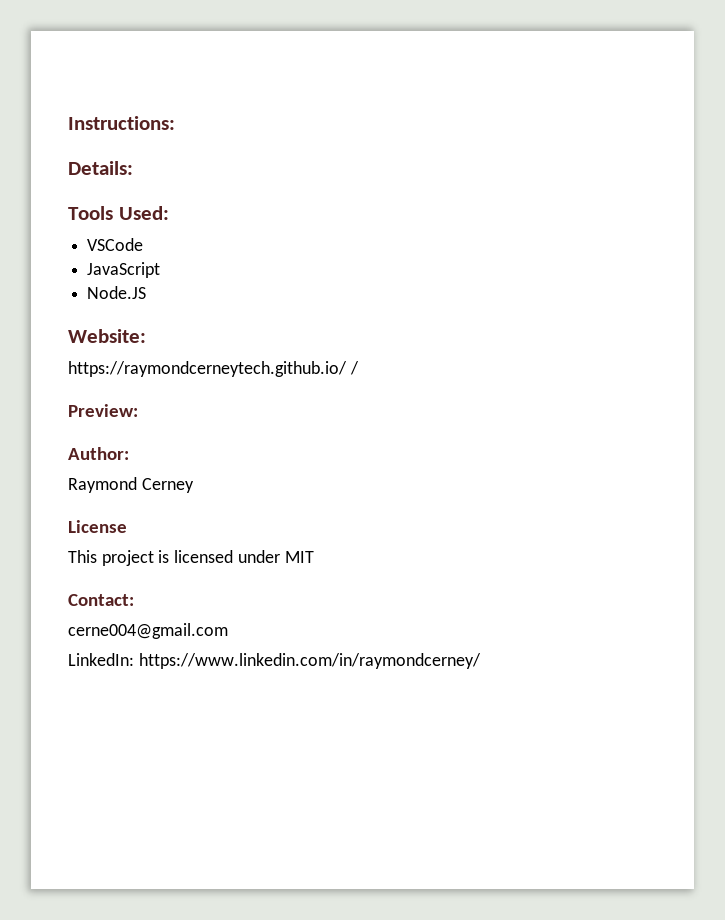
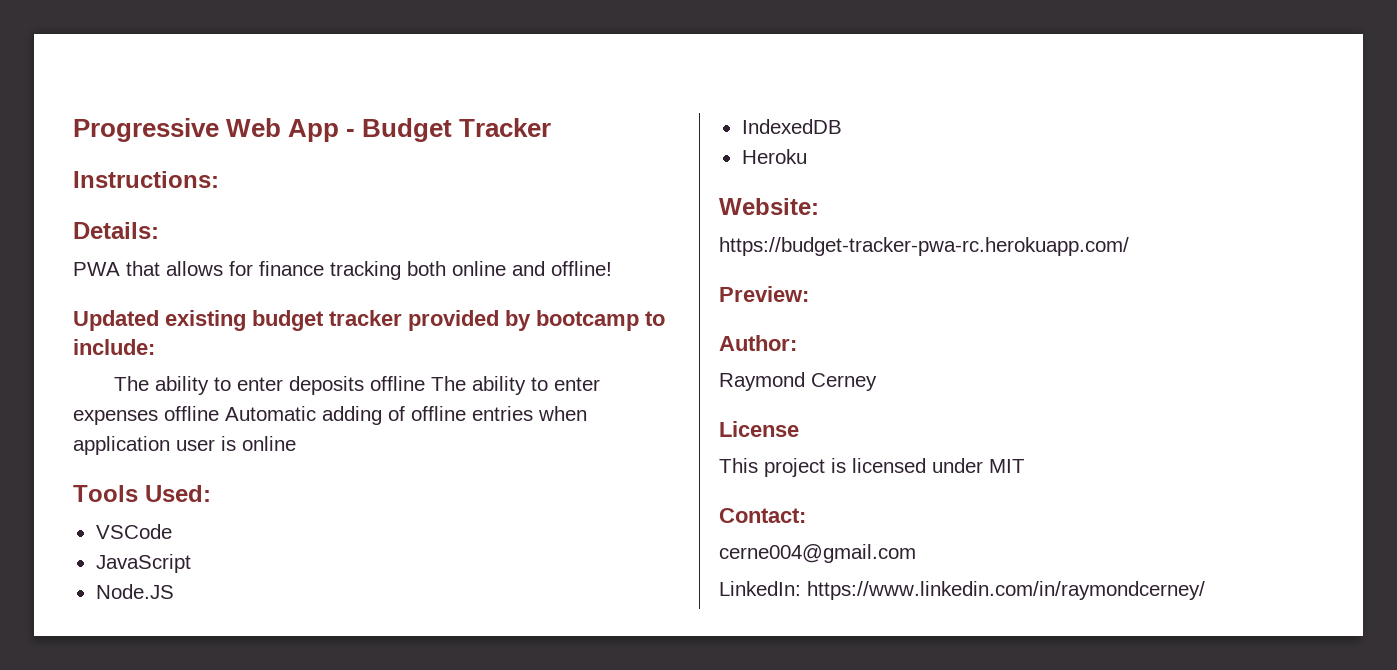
+ Progressive Web App - Budget Tracker
  Instructions:
  Details:
+ PWA that allows for finance tracking both online and offline!
+ Updated existing budget tracker provided by bootcamp to include:
+ The ability to enter deposits offline The ability to enter expenses offline Automatic adding of offline entries when application user is online
+ IndexedDB
+ Heroku
- https://raymondcerneytech.github.io/ /
+ https://budget-tracker-pwa-rc.herokuapp.com/

